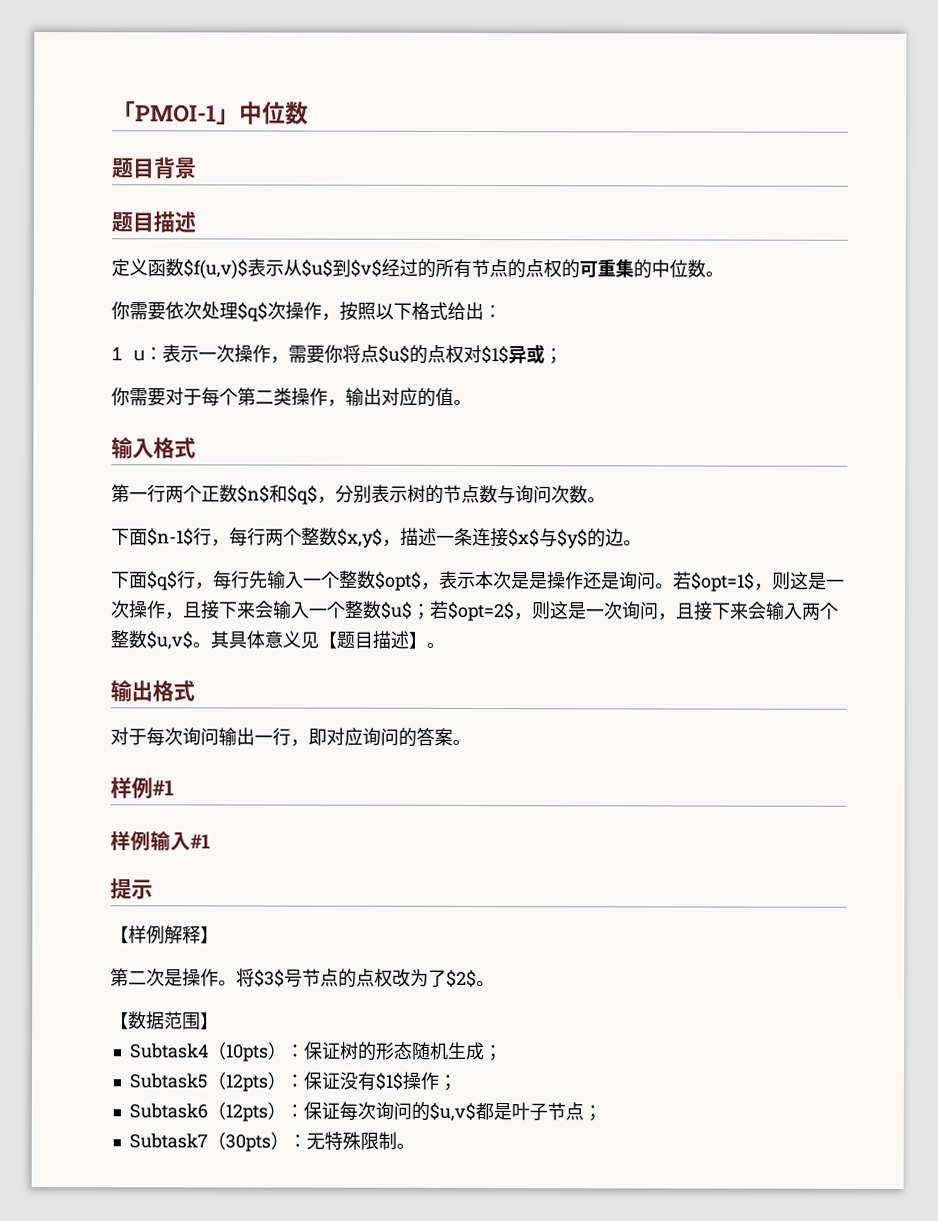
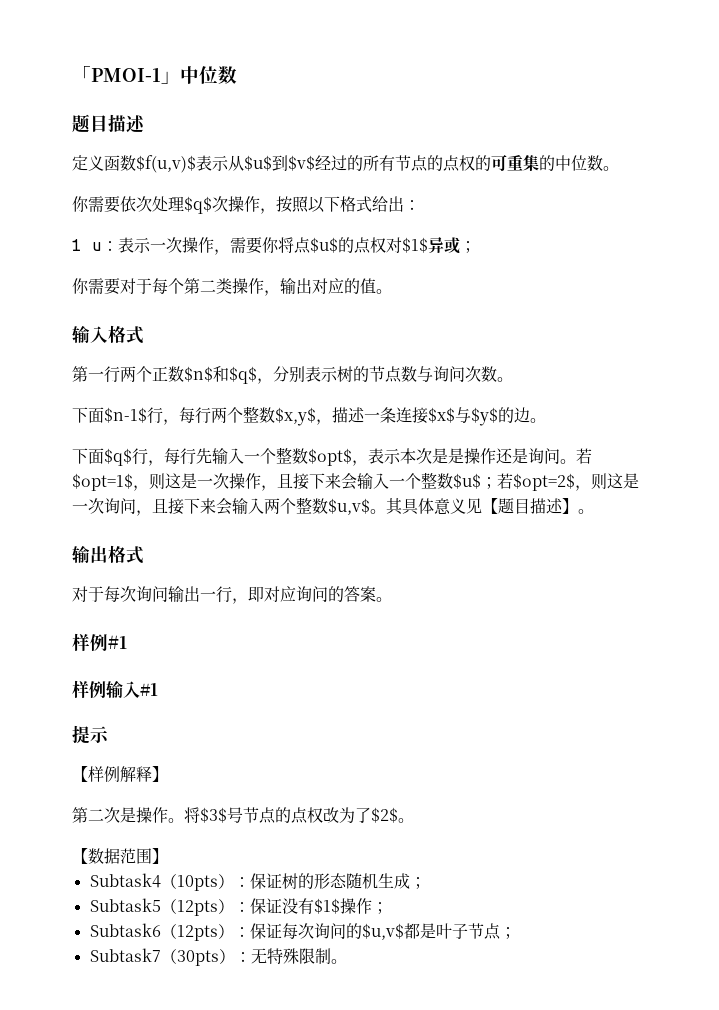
- 题目背景

